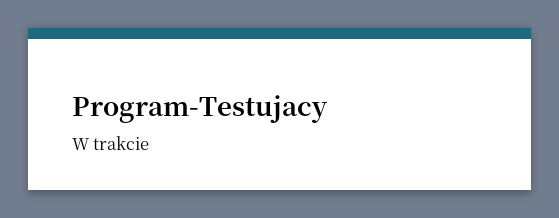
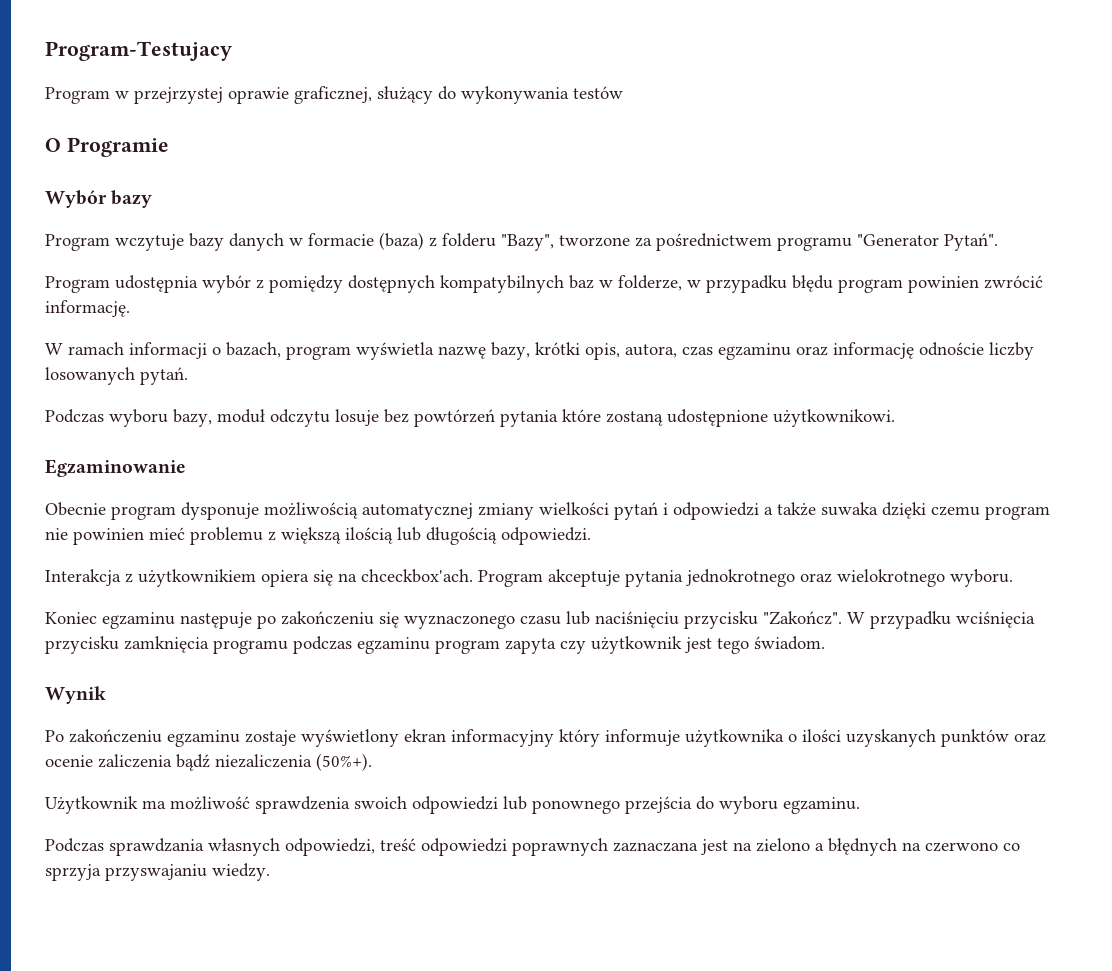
- W trakcie
+ Program w przejrzystej oprawie graficznej, służący do wykonywania testów
+ O Programie
+ Wybór bazy
+ Program wczytuje bazy danych w formacie (baza) z folderu "Bazy", tworzone za pośrednictwem programu "Generator Pytań".
+ Program udostępnia wybór z pomiędzy dostępnych kompatybilnych baz w folderze, w przypadku błędu program powinien zwrócić informację.
+ W ramach informacji o bazach, program wyświetla nazwę bazy, krótki opis, autora, czas egzaminu oraz informację odnoście liczby losowanych pytań.
+ Podczas wyboru bazy, moduł odczytu losuje bez powtórzeń pytania które zostaną udostępnione użytkownikowi.
+ Egzaminowanie
+ Obecnie program dysponuje możliwością automatycznej zmiany wielkości pytań i odpowiedzi a także suwaka dzięki czemu program nie powinien mieć problemu z większą ilością lub długością odpowiedzi.
+ Interakcja z użytkownikiem opiera się na chceckbox'ach. Program akceptuje pytania jednokrotnego oraz wielokrotnego wyboru.
+ Koniec egzaminu następuje po zakończeniu się wyznaczonego czasu lub naciśnięciu przycisku "Zakończ". W przypadku wciśnięcia przycisku zamknięcia programu podczas egzaminu program zapyta czy użytkownik jest tego świadom.
+ Wynik
+ Po zakończeniu egzaminu zostaje wyświetlony ekran informacyjny który informuje użytkownika o ilości uzyskanych punktów oraz ocenie zaliczenia bądź niezaliczenia (50%+).
+ Użytkownik ma możliwość sprawdzenia swoich odpowiedzi lub ponownego przejścia do wyboru egzaminu.
+ Podczas sprawdzania własnych odpowiedzi, treść odpowiedzi poprawnych zaznaczana jest na zielono a błędnych na czerwono co sprzyja przyswajaniu wiedzy.

